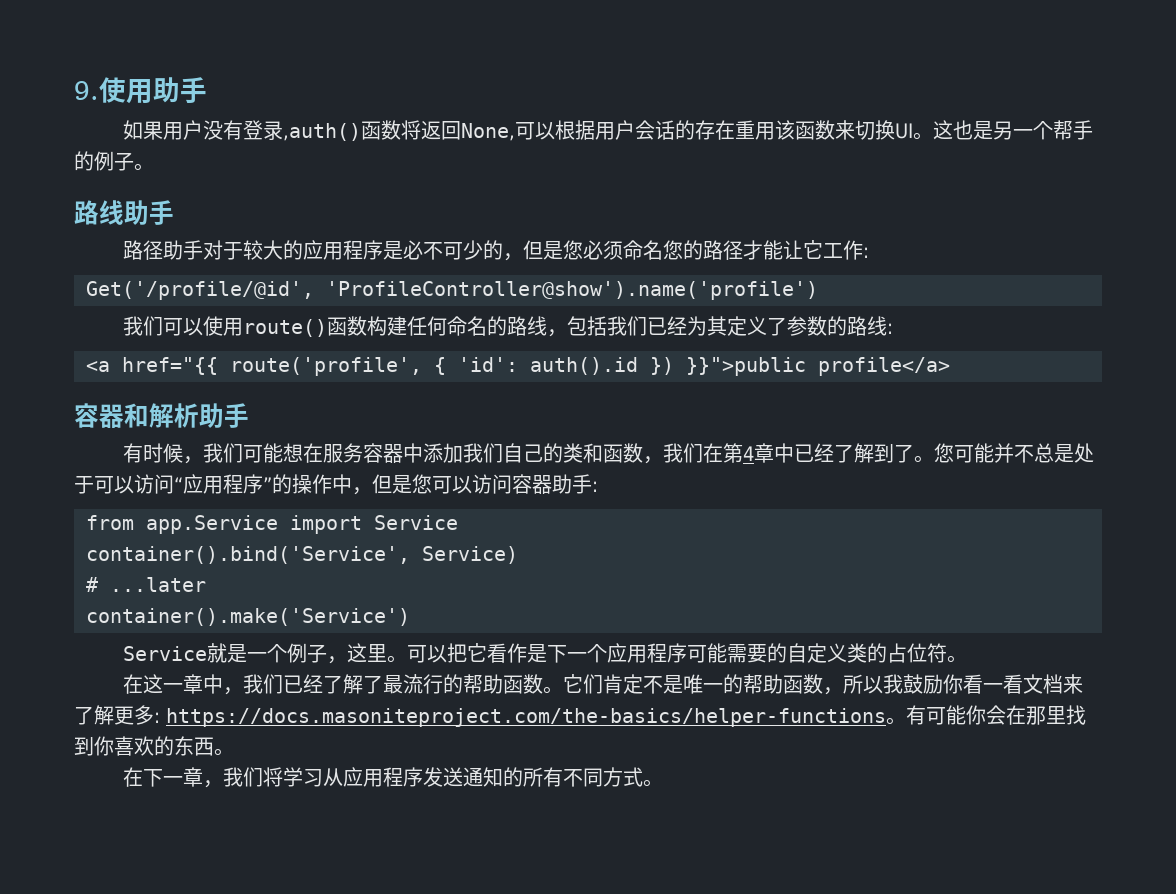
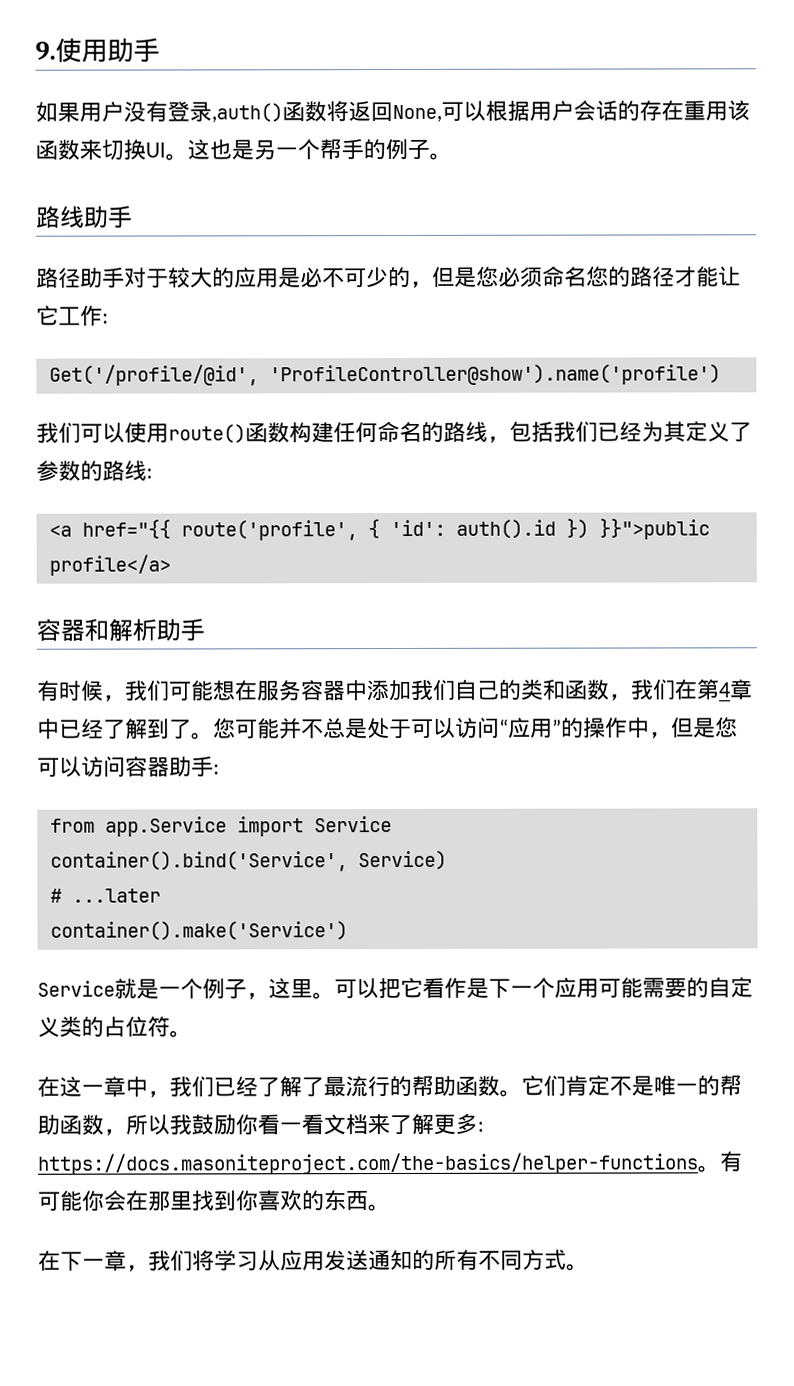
- 路径助手对于较大的应用程序是必不可少的，但是您必须命名您的路径才能让它工作:
+ 路径助手对于较大的应用是必不可少的，但是您必须命名您的路径才能让它工作:
- 您可能并不总是处于可以访问“应用程序”的操作中，但是您可以访问容器助手:
+ 您可能并不总是处于可以访问“应用”的操作中，但是您可以访问容器助手:
- 可以把它看作是下一个应用程序可能需要的自定义类的占位符。
+ 可以把它看作是下一个应用可能需要的自定义类的占位符。
- 在下一章，我们将学习从应用程序发送通知的所有不同方式。
+ 在下一章，我们将学习从应用发送通知的所有不同方式。

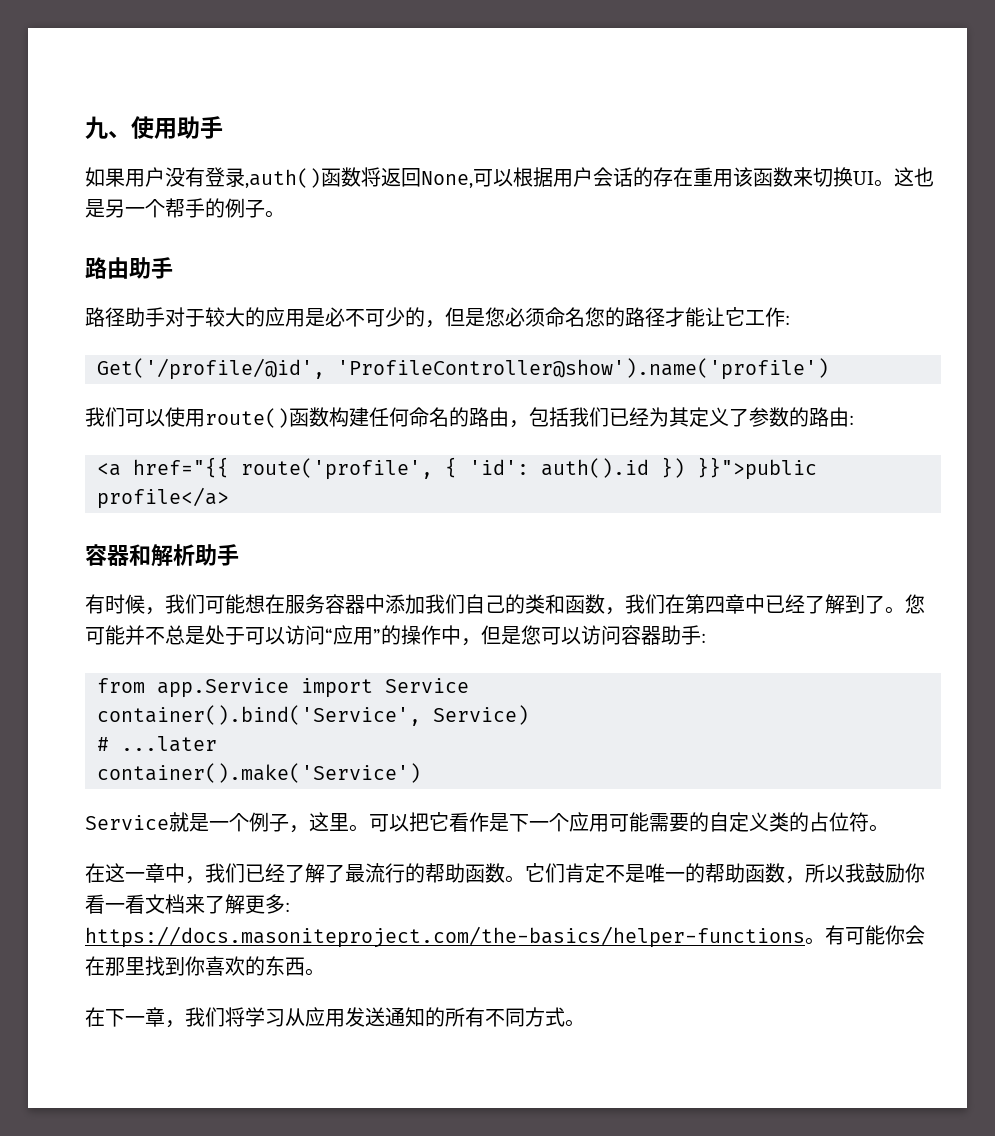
- 9.使用助手
+ 九、使用助手
- 路线助手
+ 路由助手
- 我们可以使用route()函数构建任何命名的路线，包括我们已经为其定义了参数的路线:
+ 我们可以使用route()函数构建任何命名的路由，包括我们已经为其定义了参数的路由:
- 有时候，我们可能想在服务容器中添加我们自己的类和函数，我们在第4章中已经了解到了。
+ 有时候，我们可能想在服务容器中添加我们自己的类和函数，我们在第四章中已经了解到了。

